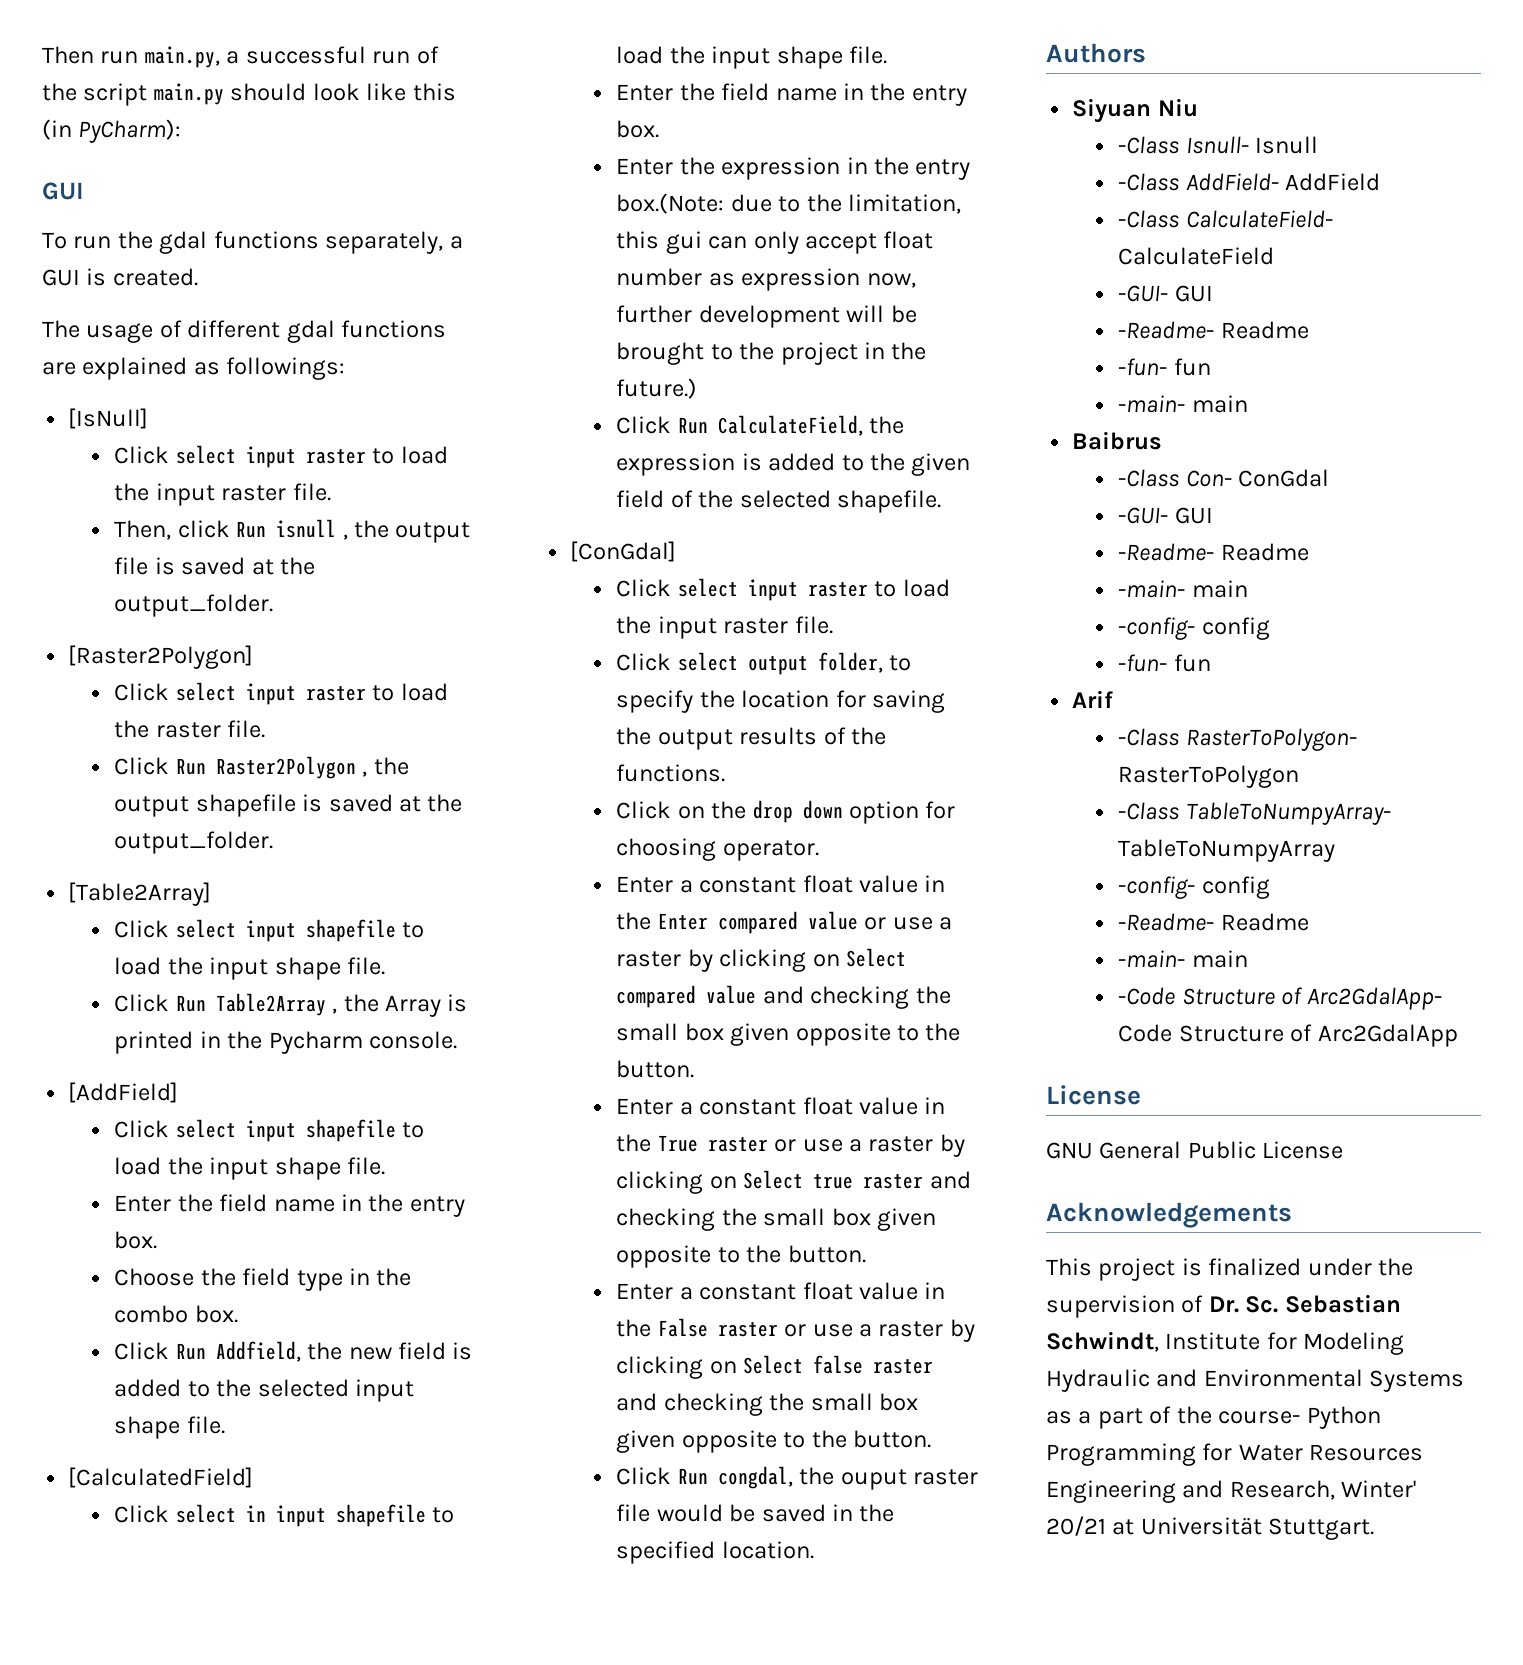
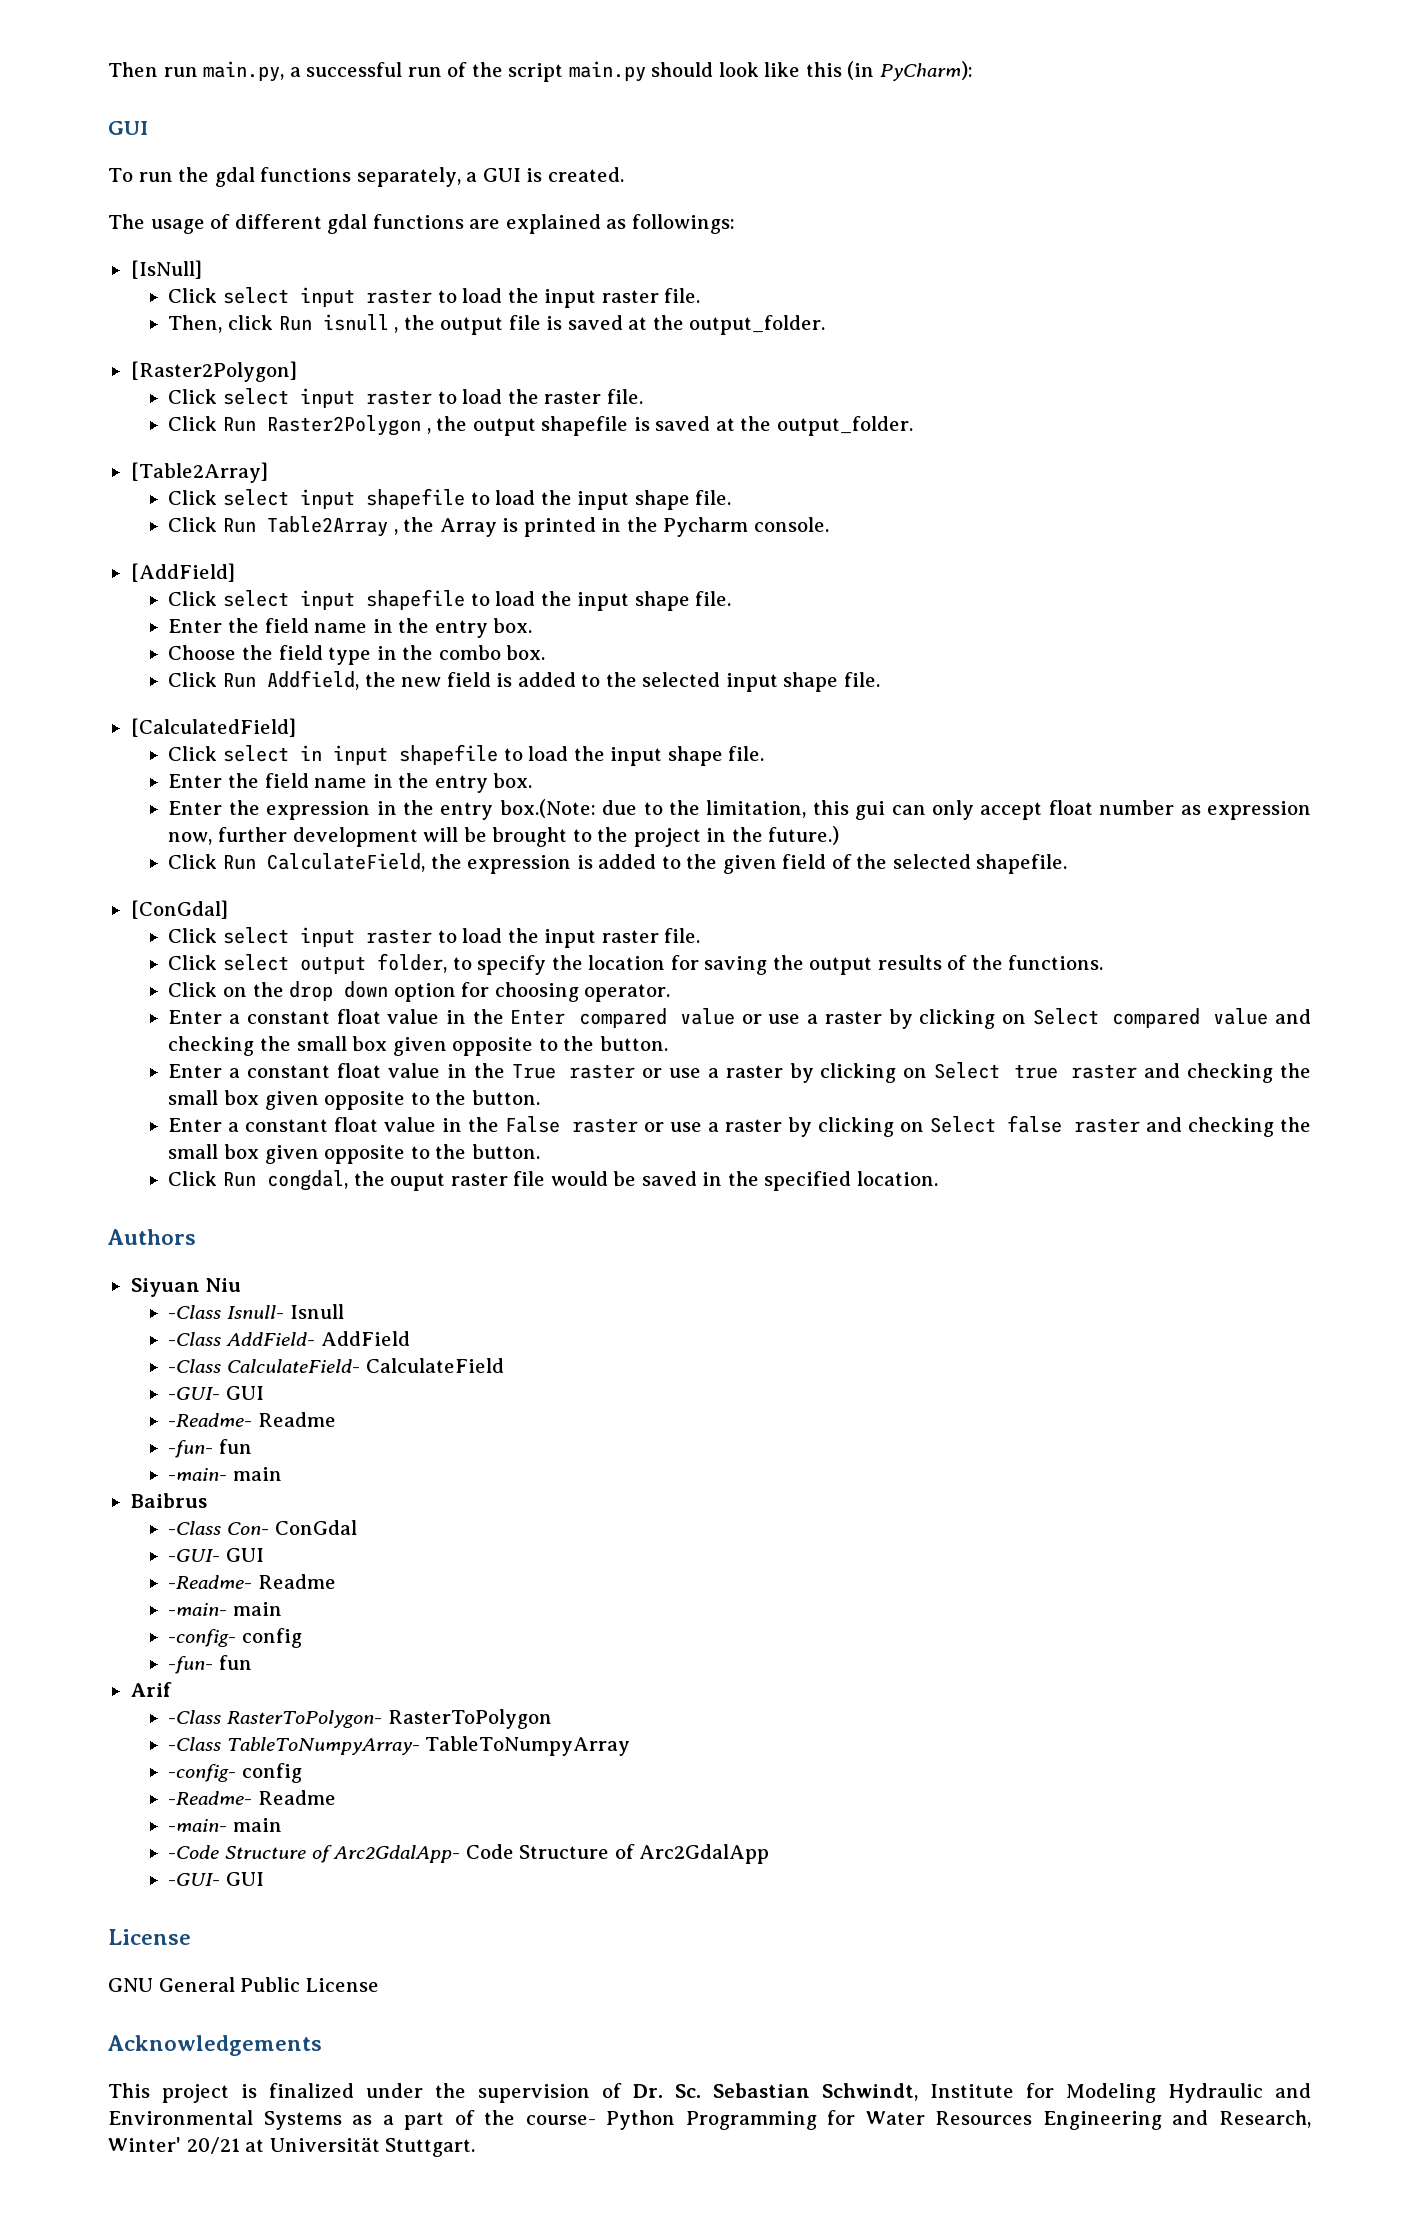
  -Code Structure of Arc2GdalApp- Code Structure of Arc2GdalApp
+ -GUI- GUI

